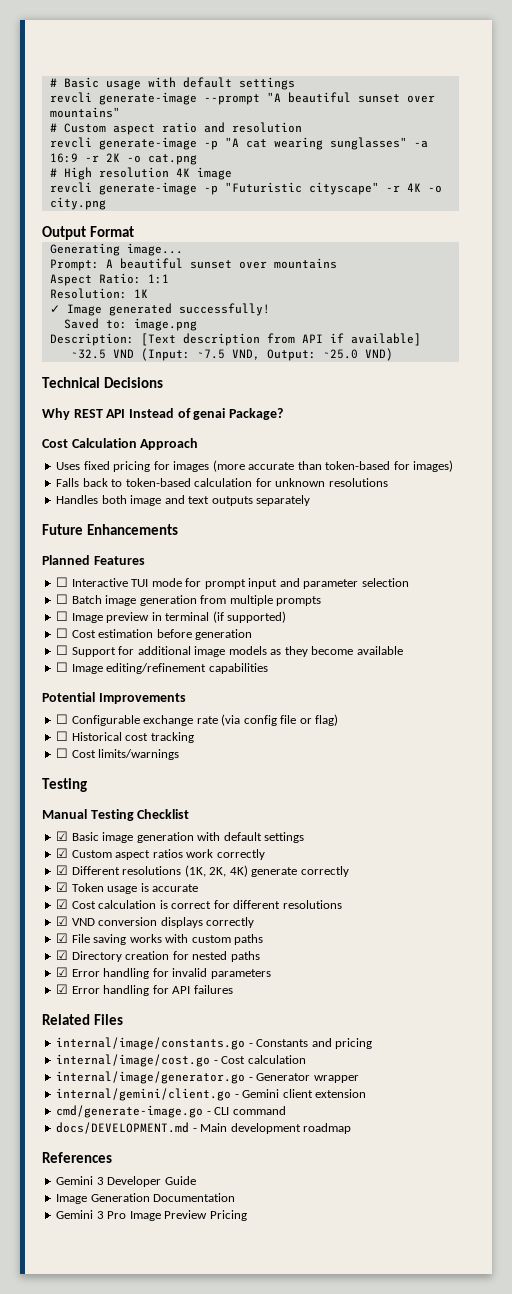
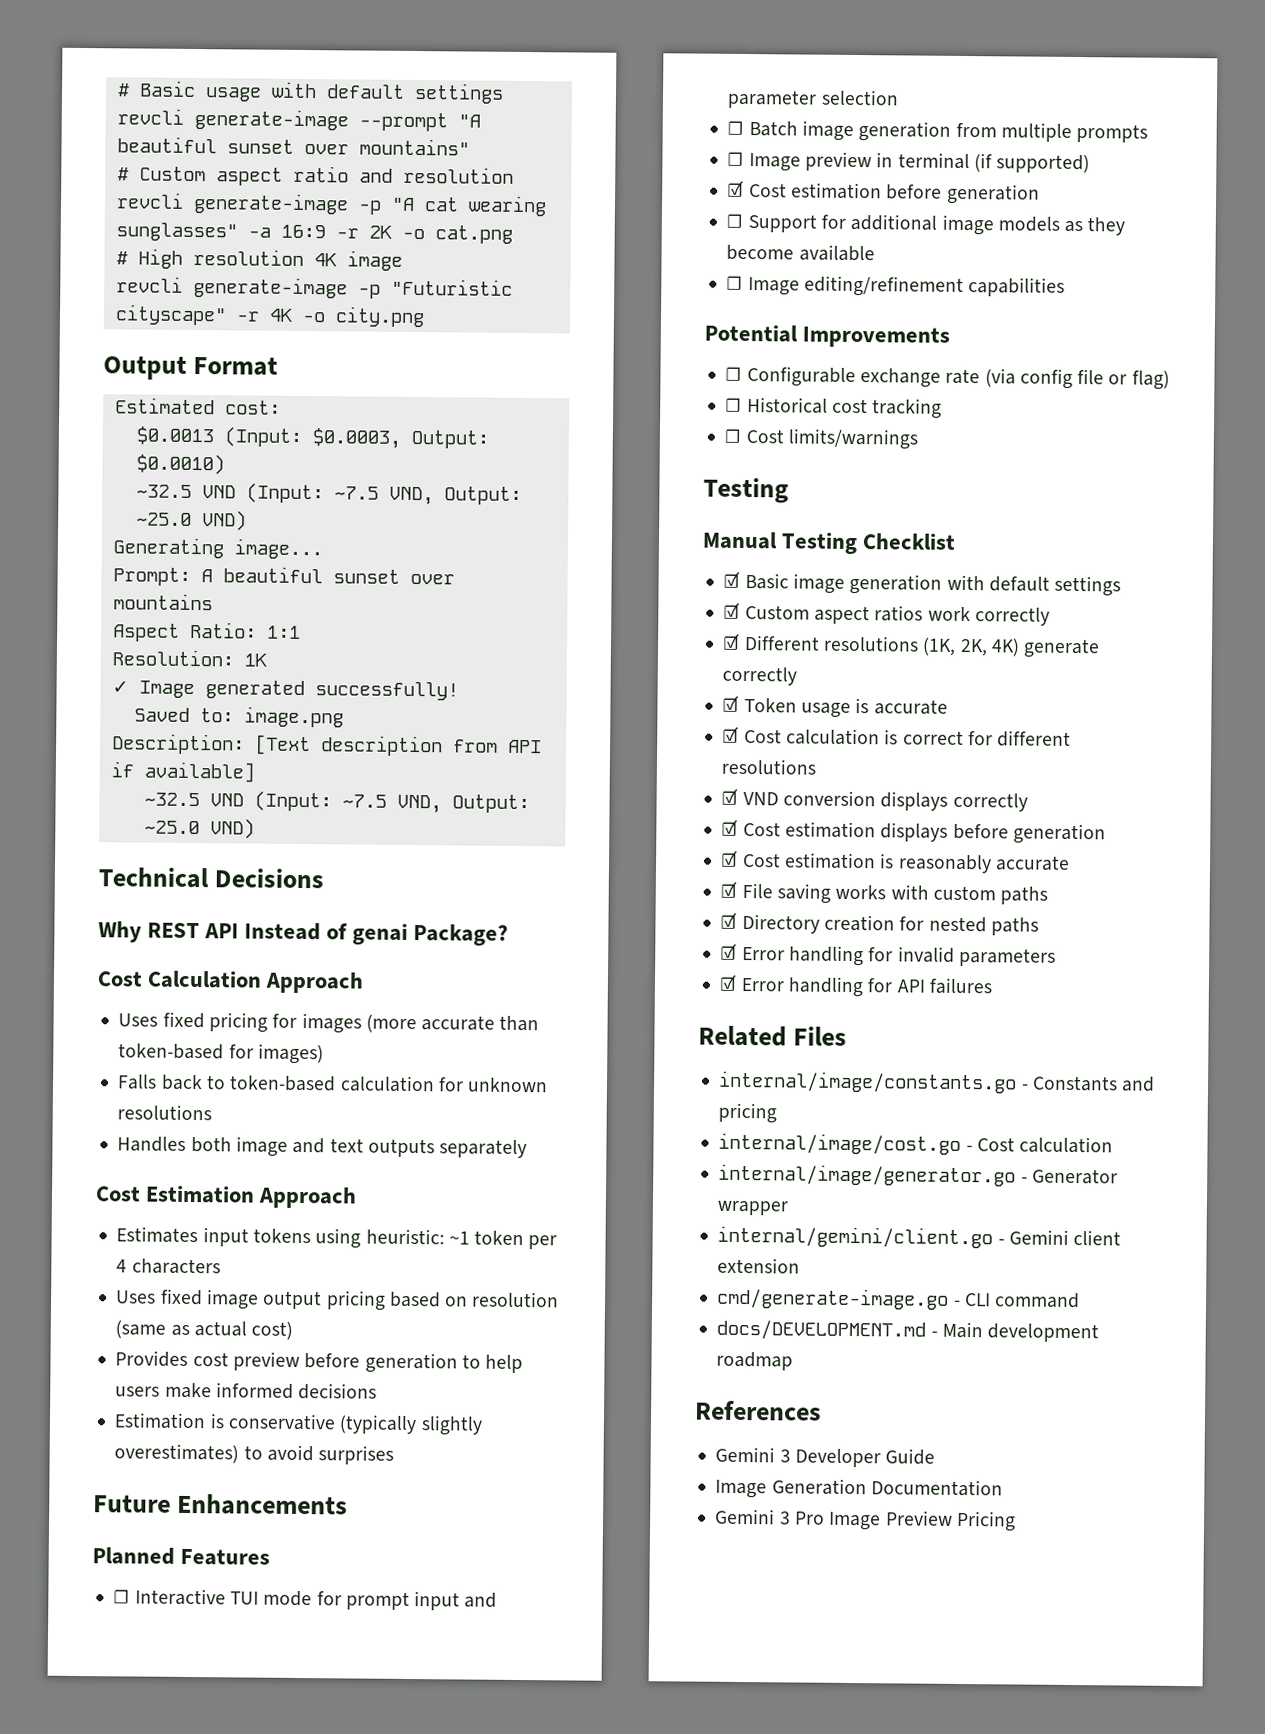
+ Estimated cost:
+ $0.0013 (Input: $0.0003, Output: $0.0010)
+ ~32.5 VND (Input: ~7.5 VND, Output: ~25.0 VND)
+ Cost Estimation Approach
+ Estimates input tokens using heuristic: ~1 token per 4 characters
+ Uses fixed image output pricing based on resolution (same as actual cost)
+ Provides cost preview before generation to help users make informed decisions
+ Estimation is conservative (typically slightly overestimates) to avoid surprises
- ☐ Cost estimation before generation
+ ☑ Cost estimation before generation
+ ☑ Cost estimation displays before generation
+ ☑ Cost estimation is reasonably accurate

